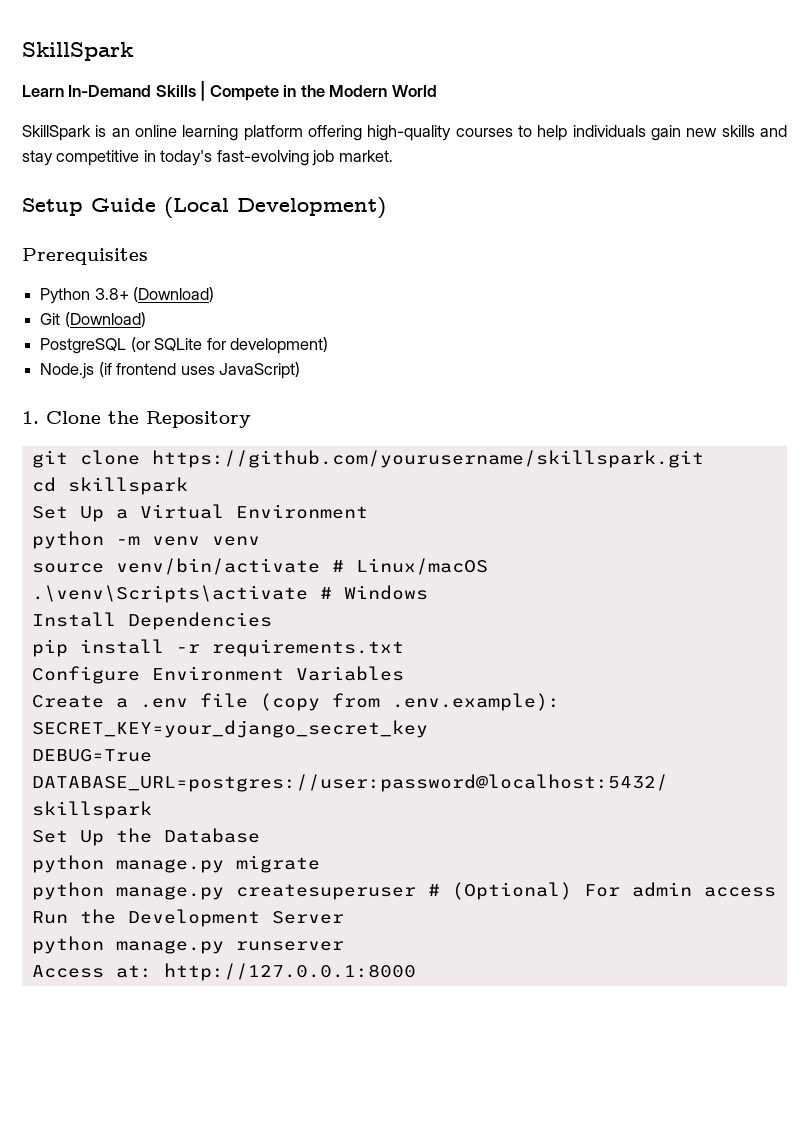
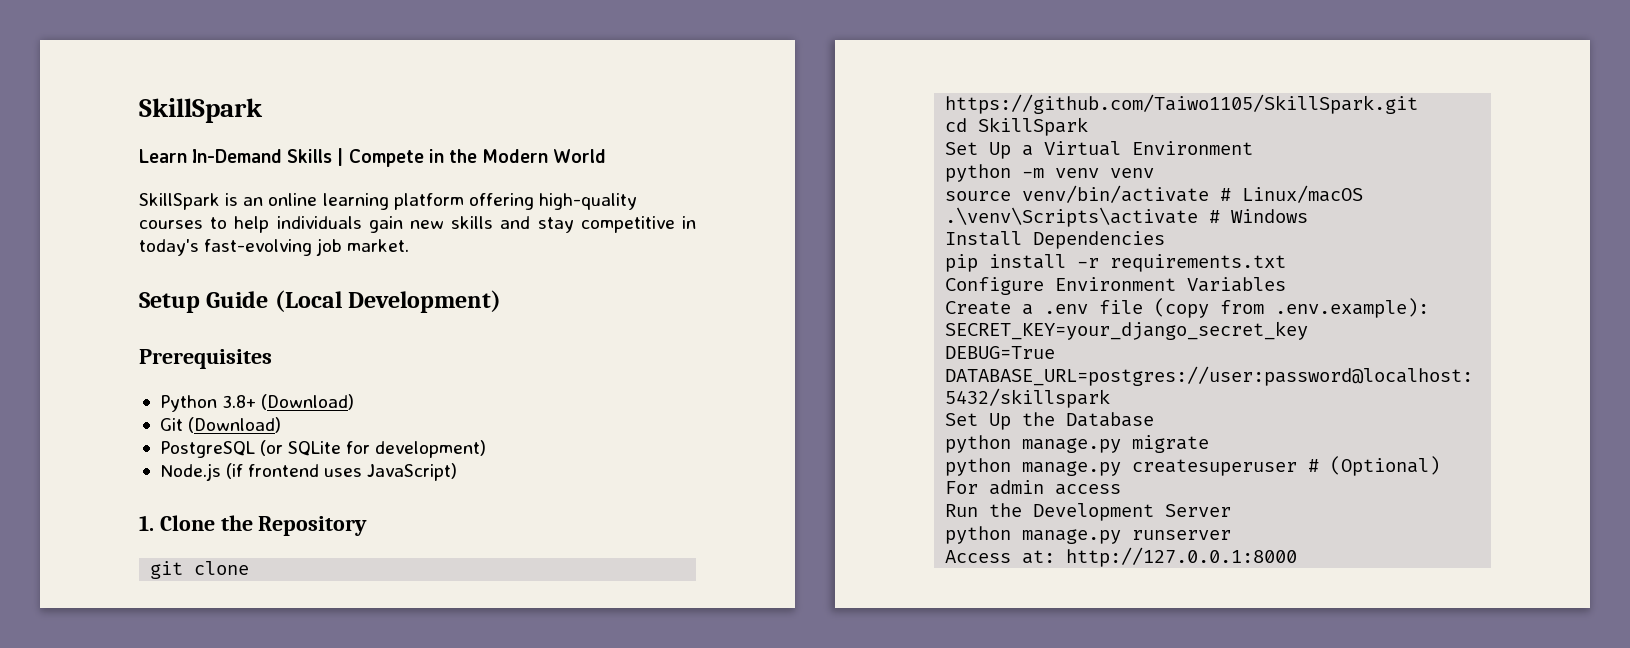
- git clone https://github.com/yourusername/skillspark.git
+ git clone https://github.com/Taiwo1105/SkillSpark.git
- cd skillspark
+ cd SkillSpark

